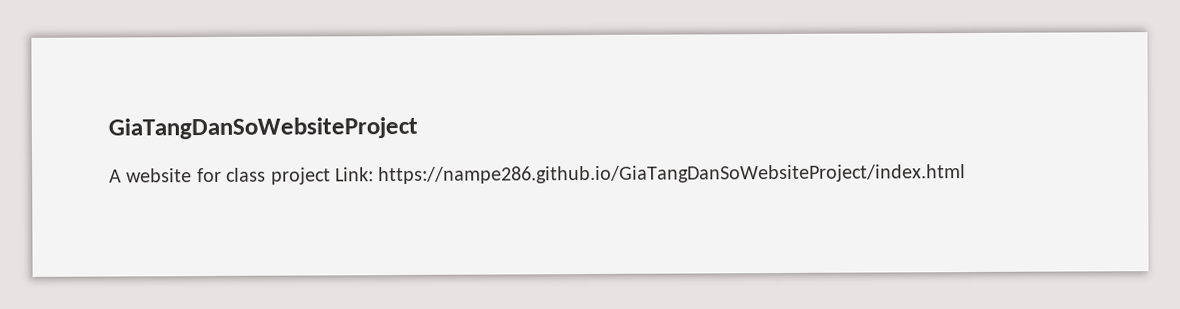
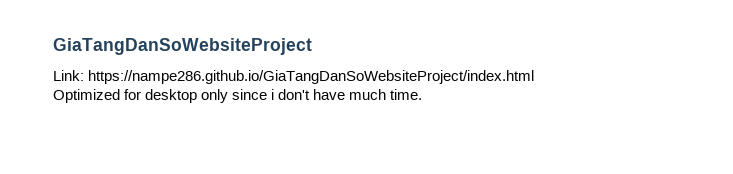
- A website for class project Link: https://nampe286.github.io/GiaTangDanSoWebsiteProject/index.html
+ Link: https://nampe286.github.io/GiaTangDanSoWebsiteProject/index.html
+ Optimized for desktop only since i don't have much time.

